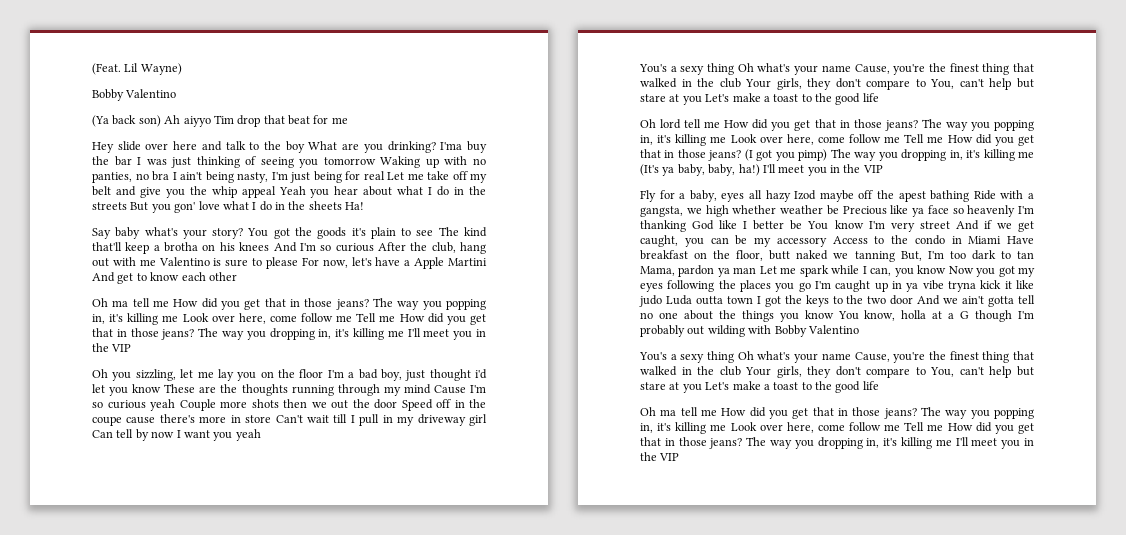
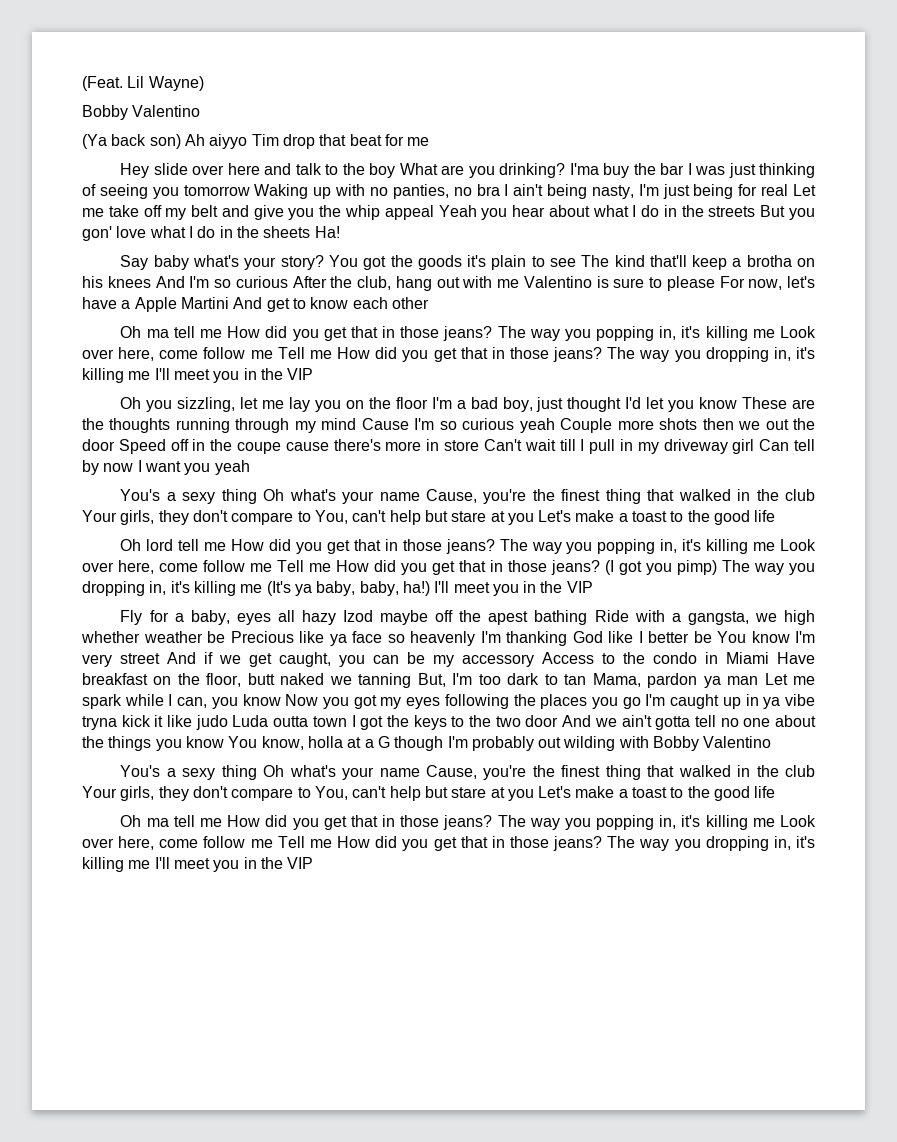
- Oh you sizzling, let me lay you on the floor I'm a bad boy, just thought i'd let you know These are the thoughts running through my mind Cause I'm so curious yeah Couple more shots then we out the door Speed off in the coupe cause there's more in store Can't wait till I pull in my driveway girl Can tell by now I want you yeah
+ Oh you sizzling, let me lay you on the floor I'm a bad boy, just thought I'd let you know These are the thoughts running through my mind Cause I'm so curious yeah Couple more shots then we out the door Speed off in the coupe cause there's more in store Can't wait till I pull in my driveway girl Can tell by now I want you yeah

